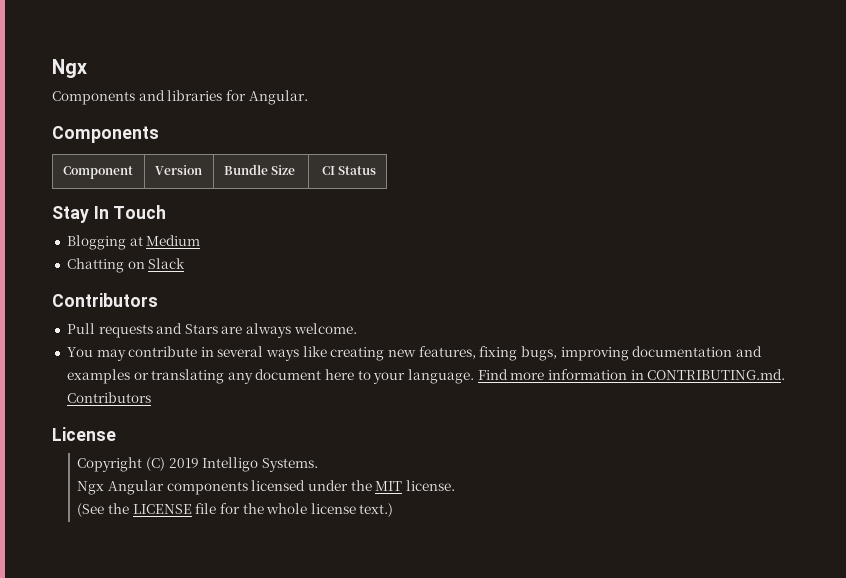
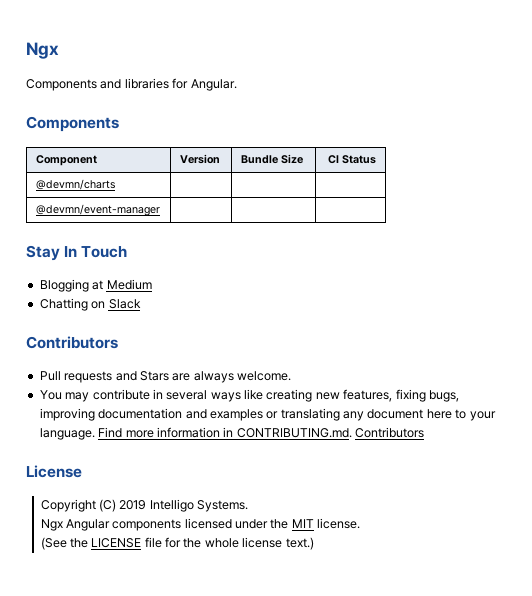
+ @devmn/charts | | |
+ @devmn/event-manager | | |

